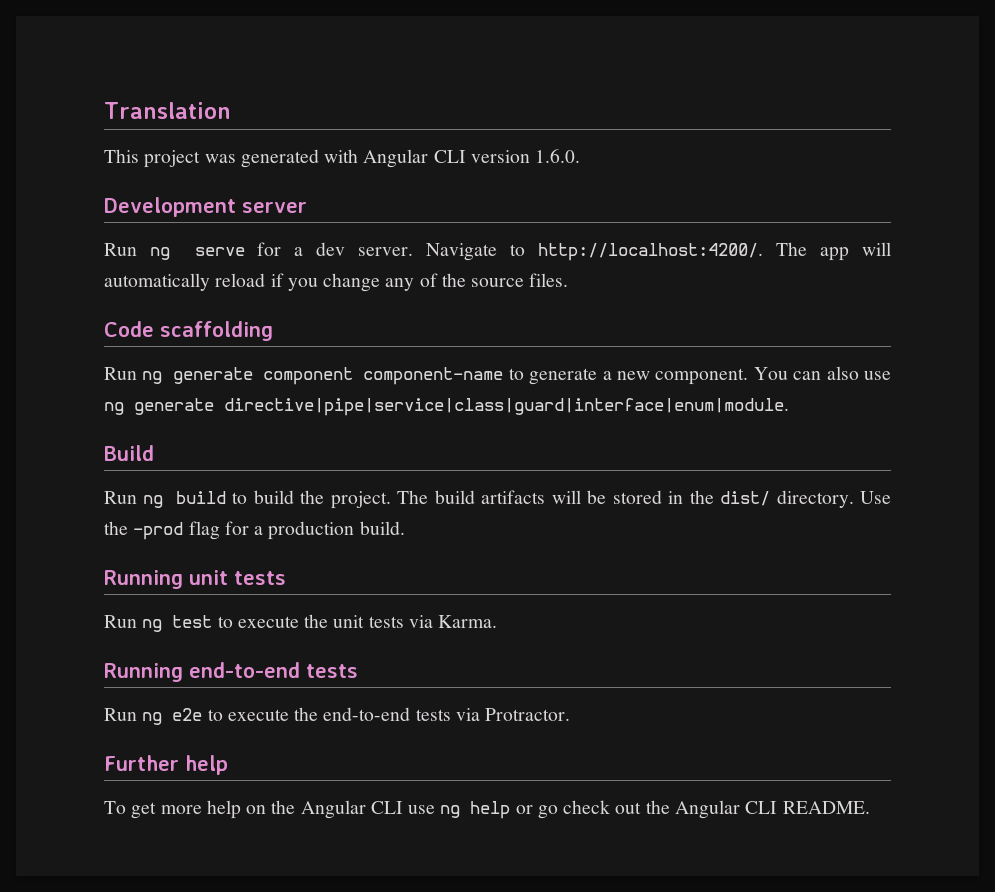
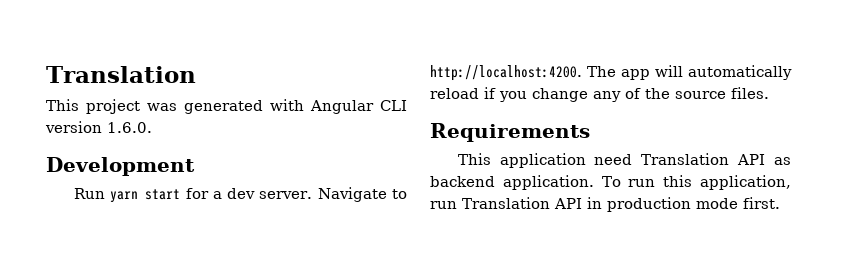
- Development server
- Run ng serve for a dev server.
+ Development
+ Run yarn start for a dev server.
- Navigate to http://localhost:4200/.
+ Navigate to http://localhost:4200.
- Code scaffolding
- Run ng generate component component-name to generate a new component. You can also use ng generate directive|pipe|service|class|guard|interface|enum|module.
- Build
- Run ng build to build the project. The build artifacts will be stored in the dist/ directory. Use the -prod flag for a production build.
- Running unit tests
- Run ng test to execute the unit tests via Karma.
- Running end-to-end tests
- Run ng e2e to execute the end-to-end tests via Protractor.
- Further help
- To get more help on the Angular CLI use ng help or go check out the Angular CLI README.
+ Requirements
+ This application need Translation API as backend application. To run this application, run Translation API in production mode first.

